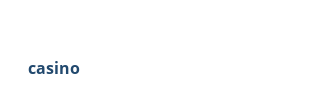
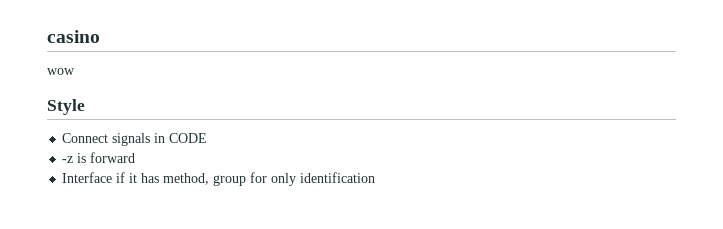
+ wow
+ Style
+ Connect signals in CODE
+ -z is forward
+ Interface if it has method, group for only identification

